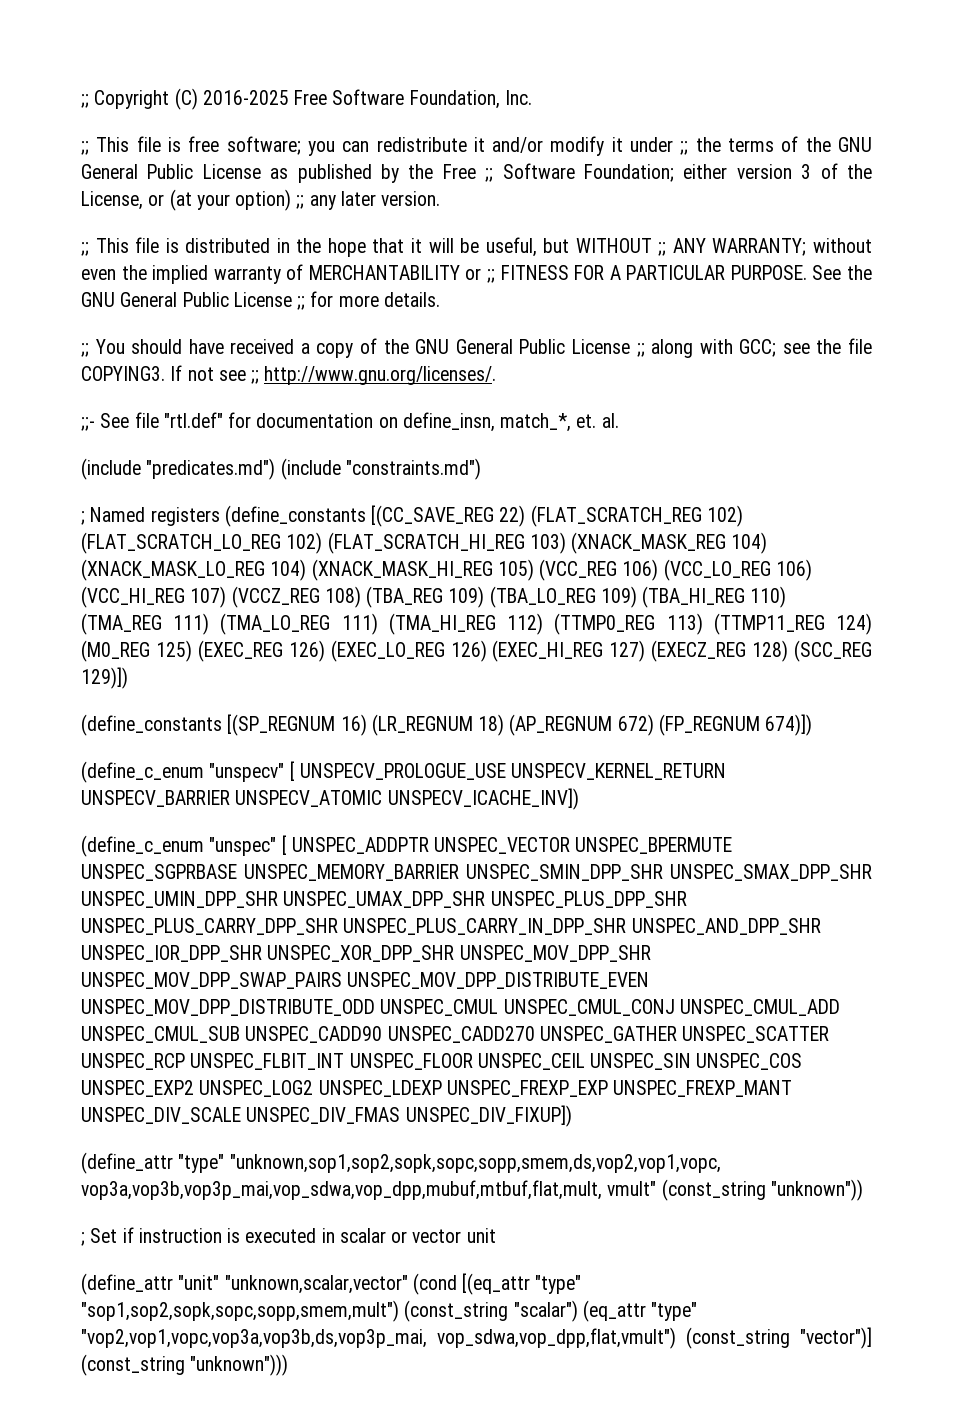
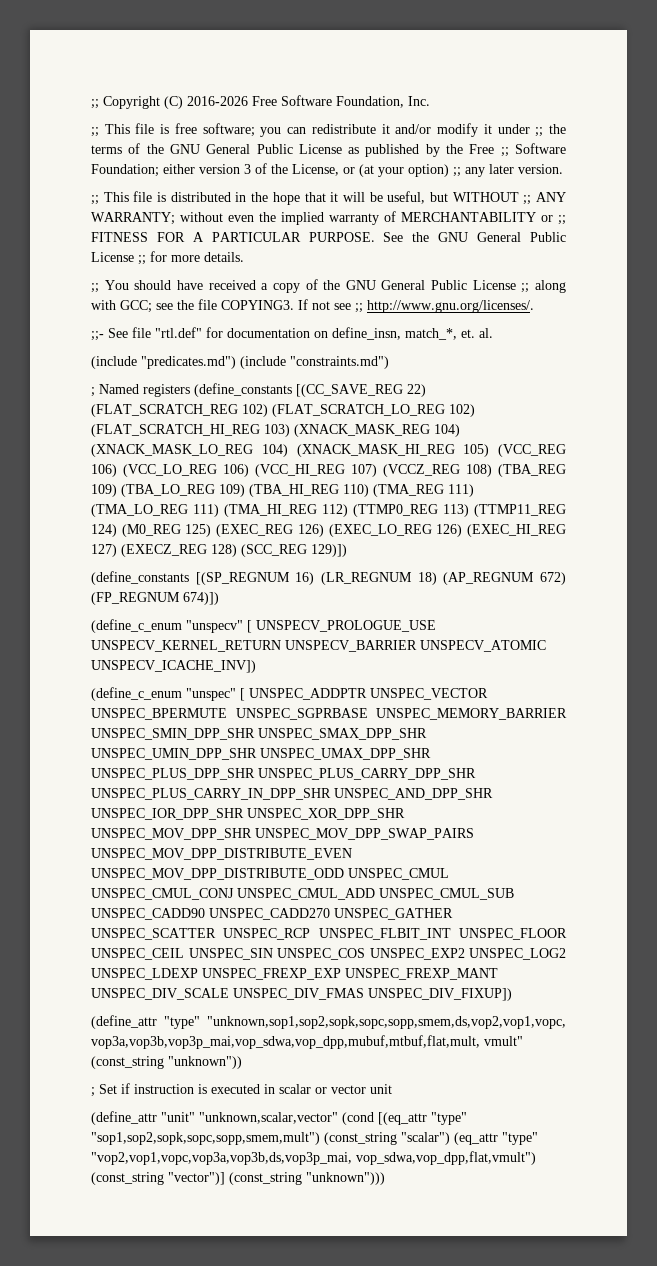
- ;; Copyright (C) 2016-2025 Free Software Foundation, Inc.
+ ;; Copyright (C) 2016-2026 Free Software Foundation, Inc.

